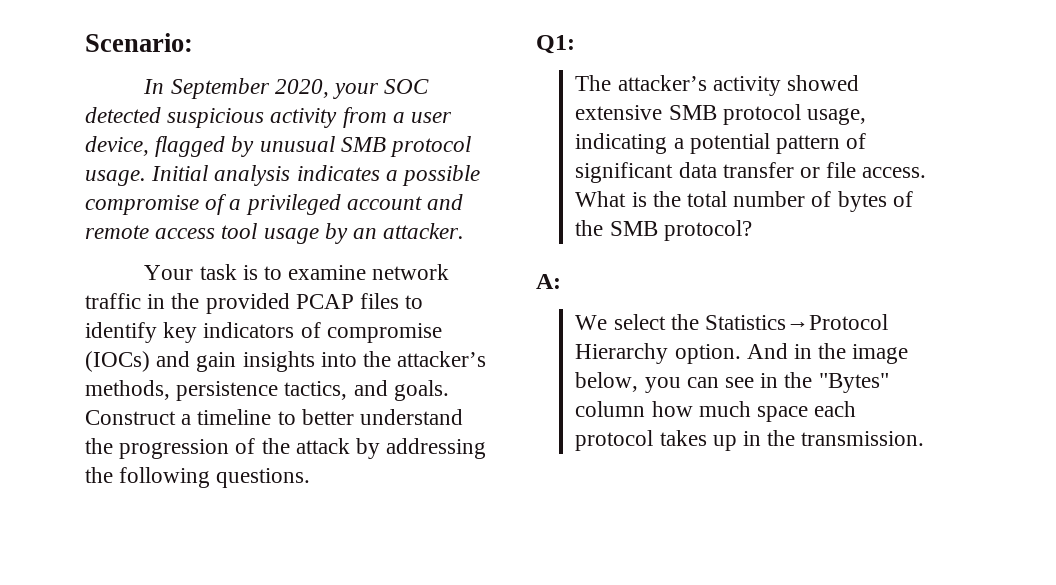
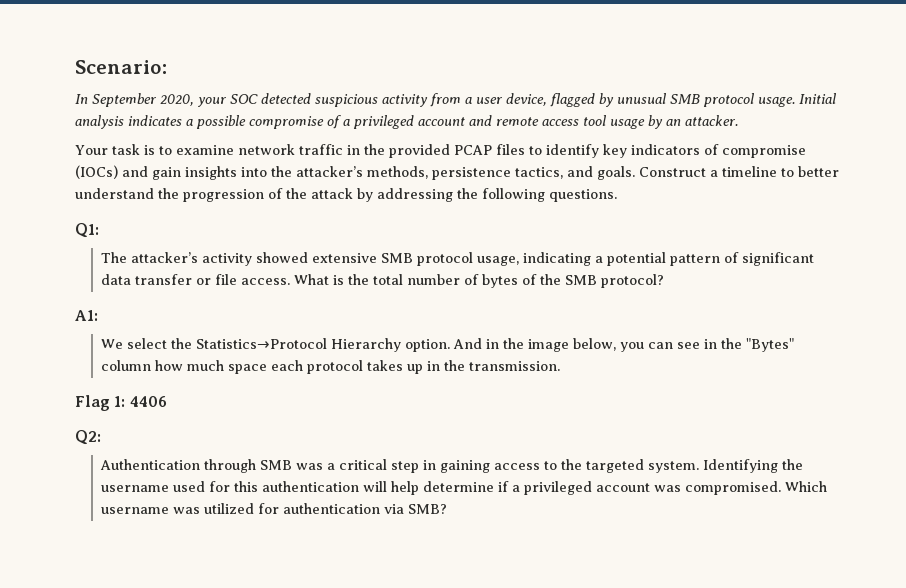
- A:
+ A1:
+ Flag 1: 4406
+ Q2:
+ Authentication through SMB was a critical step in gaining access to the targeted system. Identifying the username used for this authentication will help determine if a privileged account was compromised. Which username was utilized for authentication via SMB?

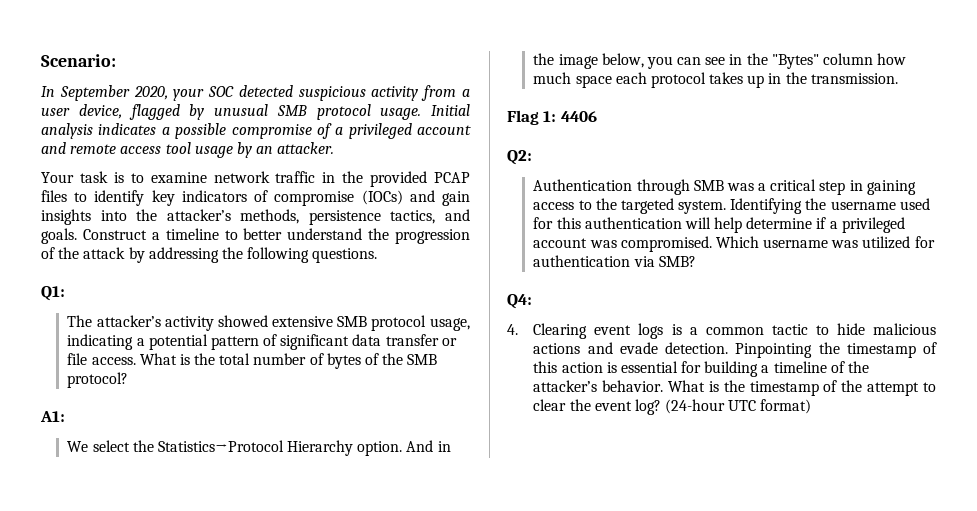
+ Q4:
+ 4. Clearing event logs is a common tactic to hide malicious actions and evade detection. Pinpointing the timestamp of this action is essential for building a timeline of the attacker’s behavior. What is the timestamp of the attempt to clear the event log? (24-hour UTC format)

